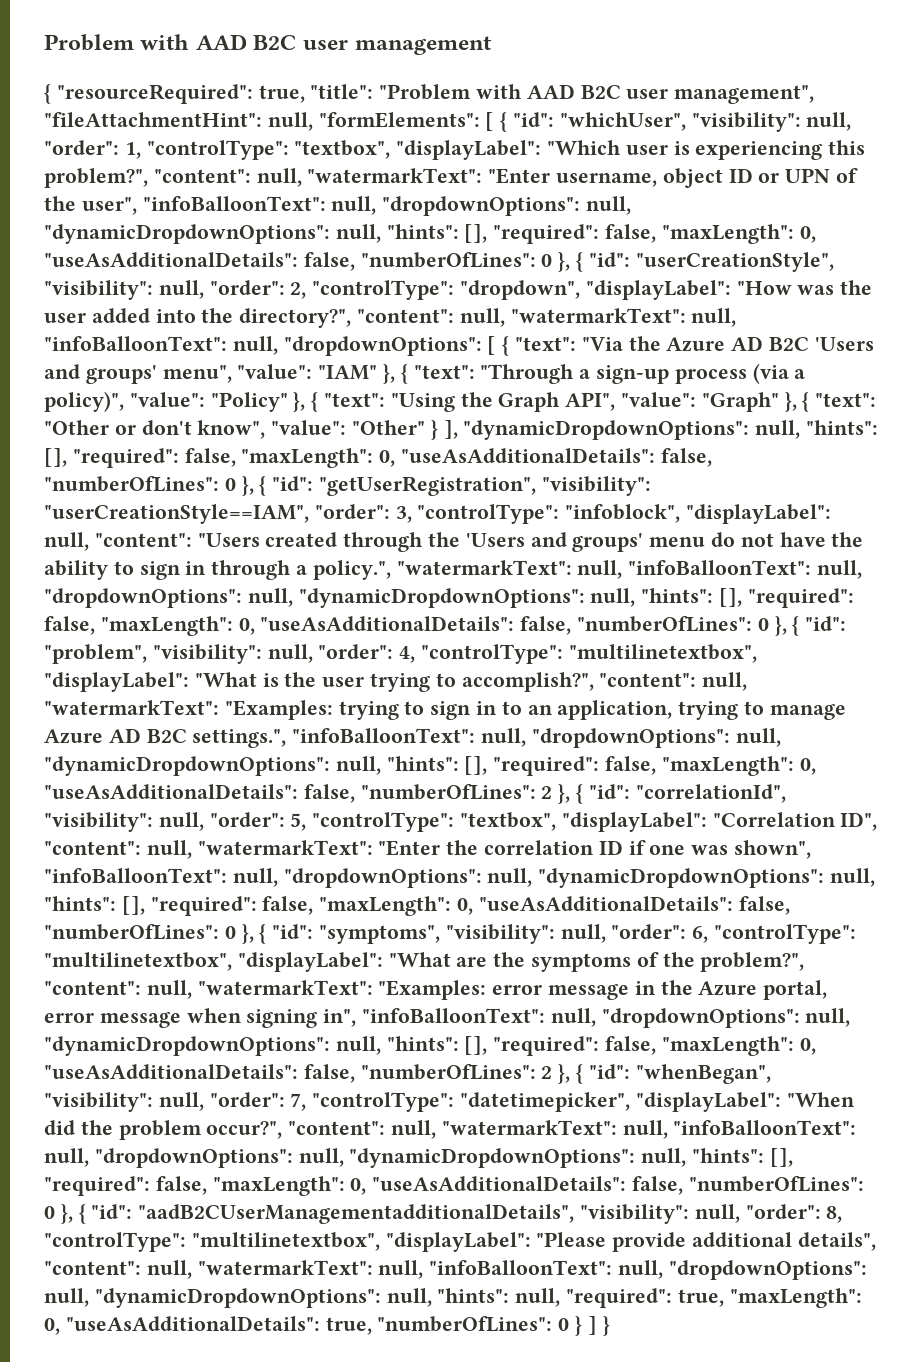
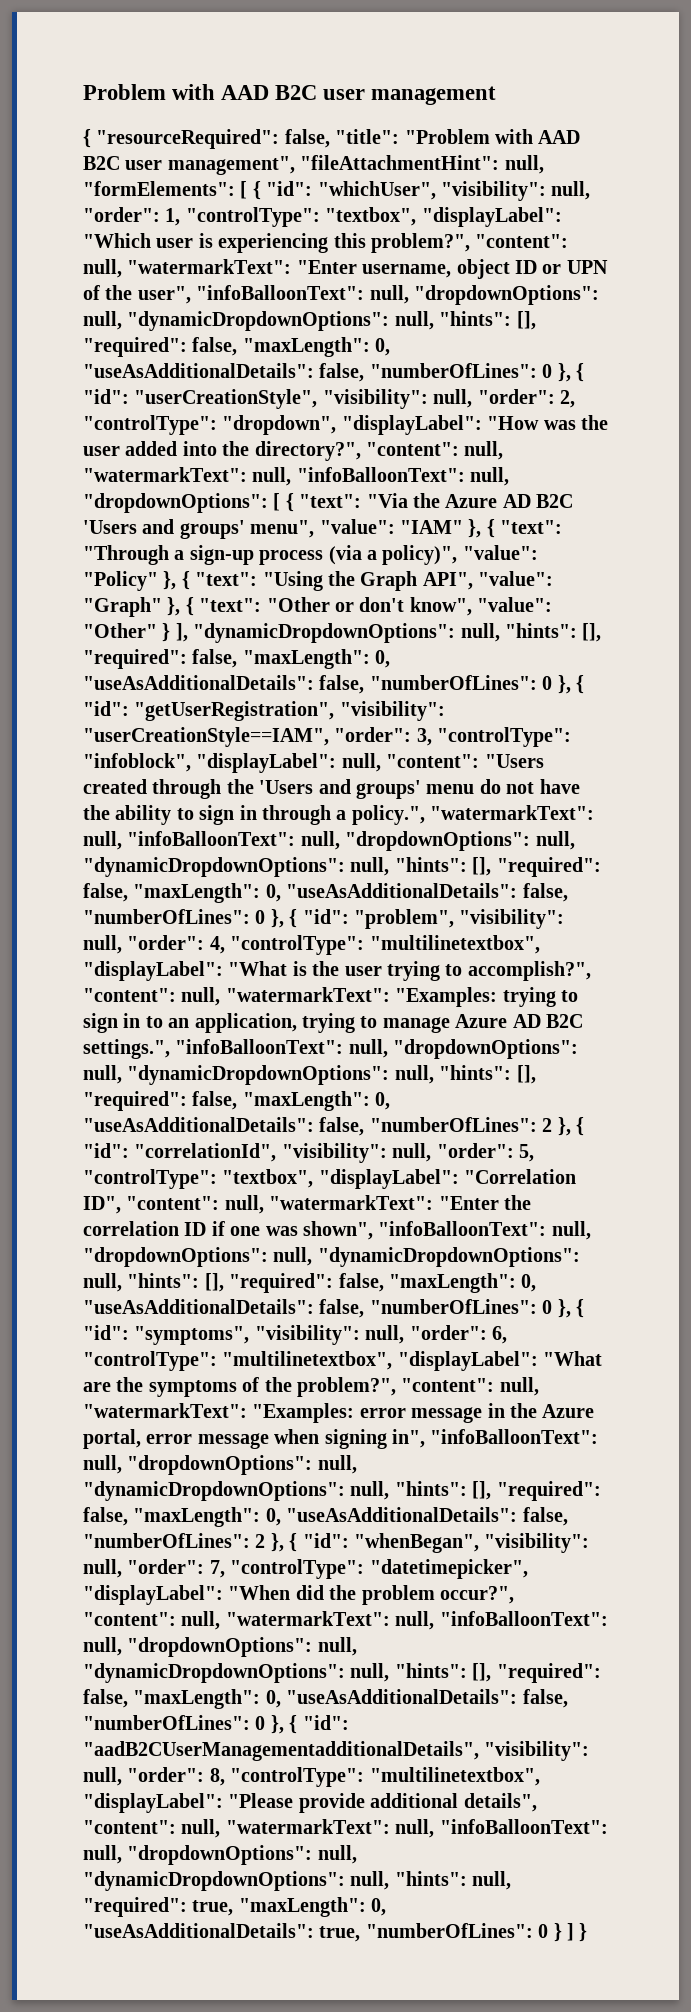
- true, "title":
+ false, "title":

